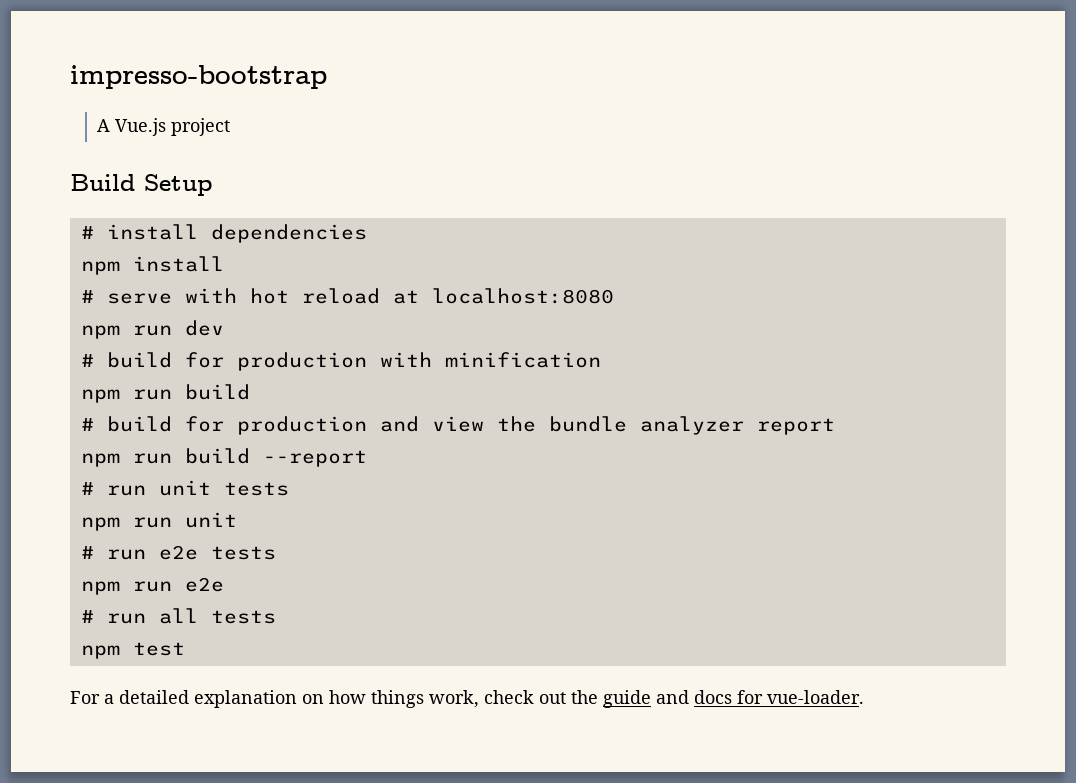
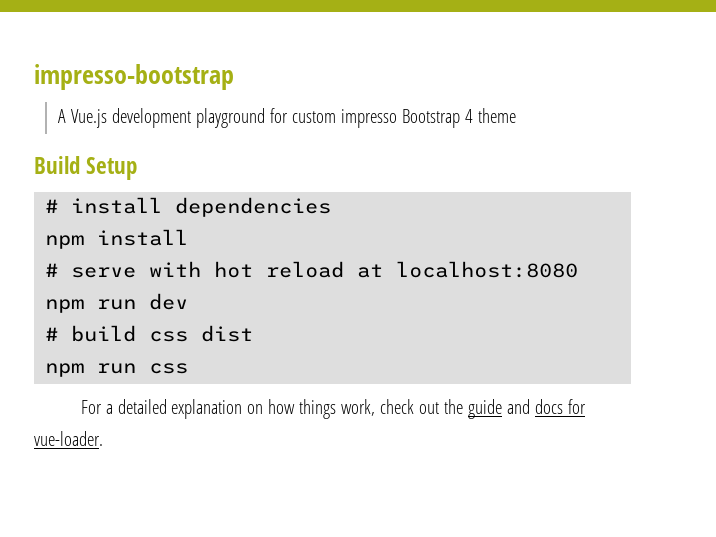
- A Vue.js project
+ A Vue.js development playground for custom impresso Bootstrap 4 theme
- # build for production with minification
- npm run build
- # build for production and view the bundle analyzer report
- npm run build --report
- # run unit tests
- npm run unit
- # run e2e tests
- npm run e2e
- # run all tests
- npm test
+ # build css dist
+ npm run css

